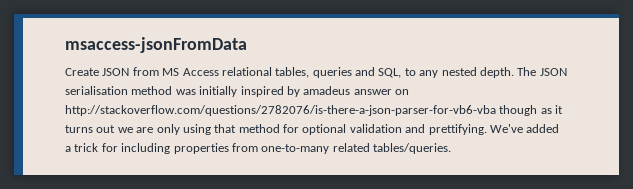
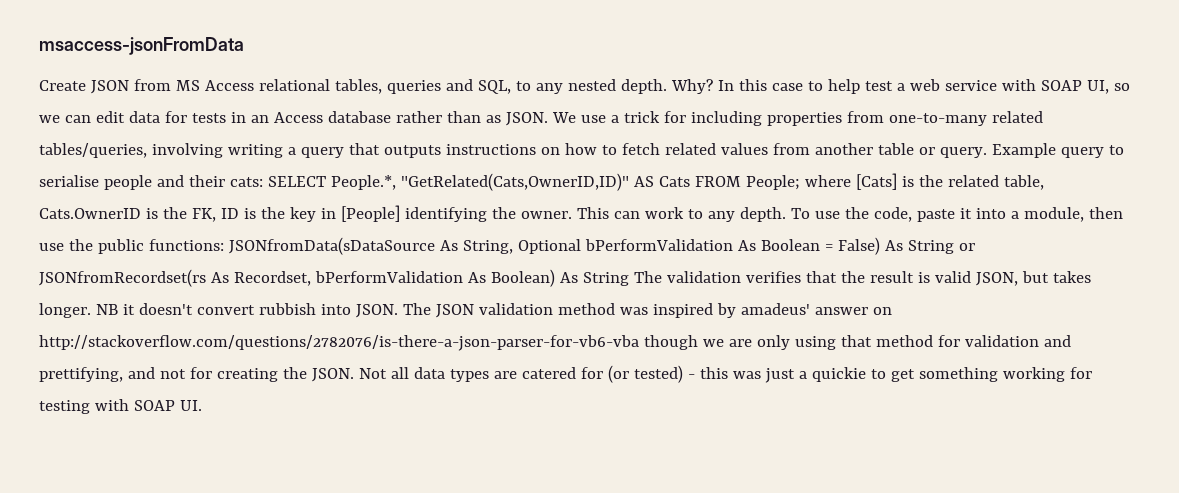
- The JSON serialisation method was initially inspired by amadeus answer on http://stackoverflow.com/questions/2782076/is-there-a-json-parser-for-vb6-vba though as it turns out we are only using that method for optional validation and prettifying. We've added a trick for including properties from one-to-many related tables/queries.
+ Why? In this case to help test a web service with SOAP UI, so we can edit data for tests in an Access database rather than as JSON. We use a trick for including properties from one-to-many related tables/queries, involving writing a query that outputs instructions on how to fetch related values from another table or query. Example query to serialise people and their cats: SELECT People.*, "GetRelated(Cats,OwnerID,ID)" AS Cats FROM People; where [Cats] is the related table, Cats.OwnerID is the FK, ID is the key in [People] identifying the owner. This can work to any depth. To use the code, paste it into a module, then use the public functions: JSONfromData(sDataSource As String, Optional bPerformValidation As Boolean = False) As String or JSONfromRecordset(rs As Recordset, bPerformValidation As Boolean) As String The validation verifies that the result is valid JSON, but takes longer. NB it doesn't convert rubbish into JSON. The JSON validation method was inspired by amadeus' answer on http://stackoverflow.com/questions/2782076/is-there-a-json-parser-for-vb6-vba though we are only using that method for validation and prettifying, and not for creating the JSON. Not all data types are catered for (or tested) - this was just a quickie to get something working for testing with SOAP UI.

